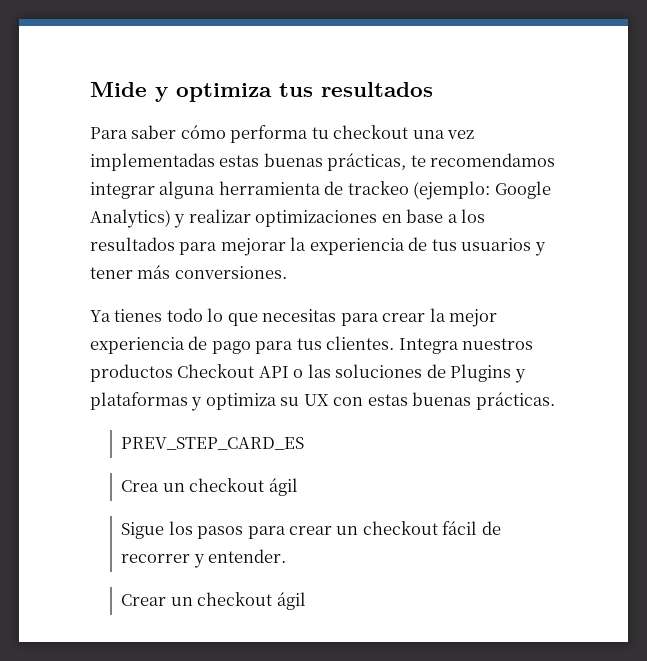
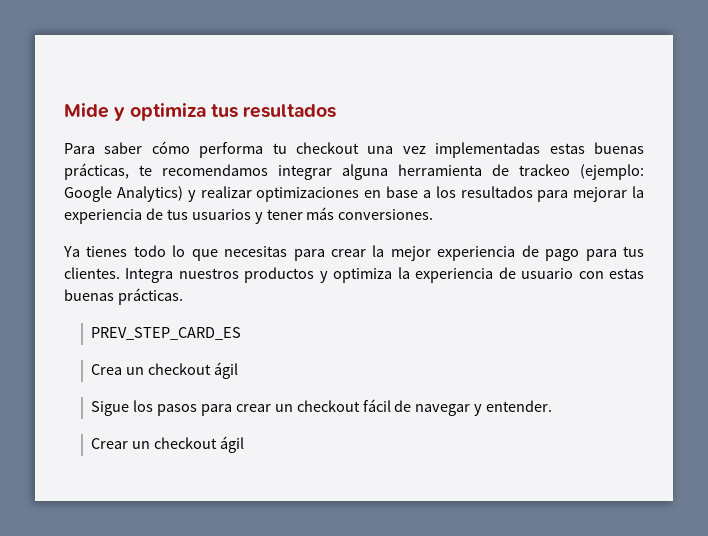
- Integra nuestros productos Checkout API o las soluciones de Plugins y plataformas y optimiza su UX con estas buenas prácticas.
+ Integra nuestros productos y optimiza la experiencia de usuario con estas buenas prácticas.
- Sigue los pasos para crear un checkout fácil de recorrer y entender.
+ Sigue los pasos para crear un checkout fácil de navegar y entender.

